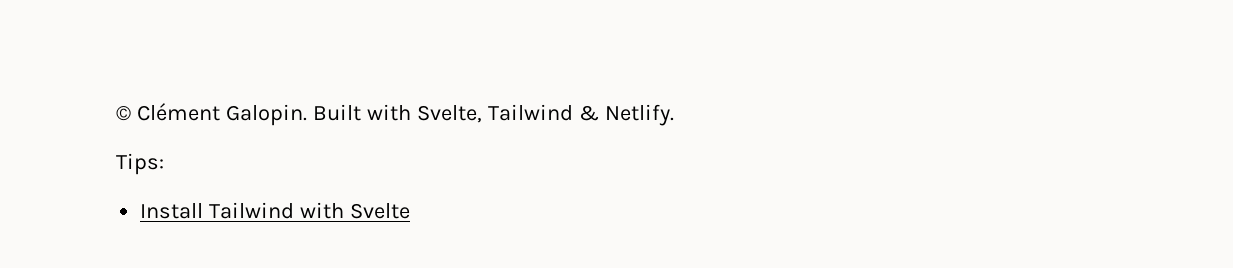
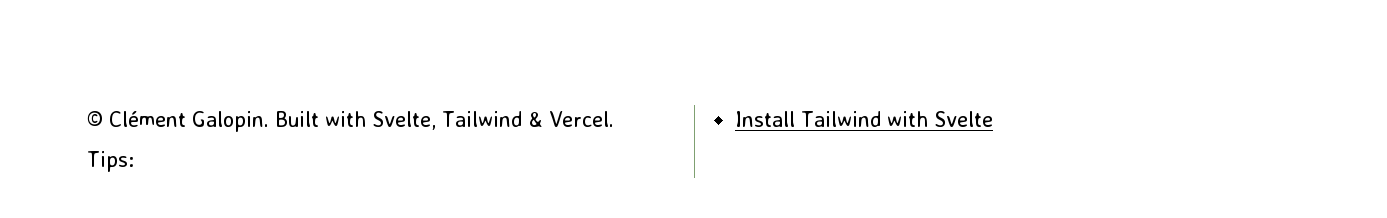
- Built with Svelte, Tailwind & Netlify.
+ Built with Svelte, Tailwind & Vercel.

